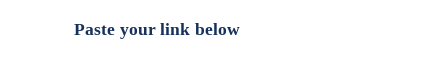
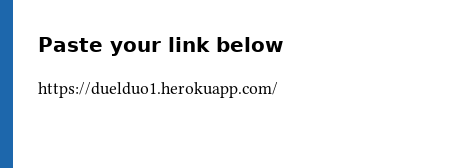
+ https://duelduo1.herokuapp.com/

